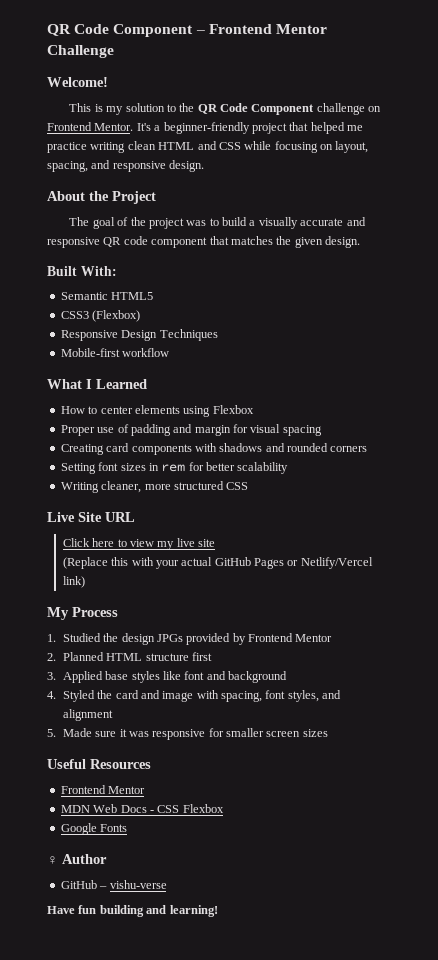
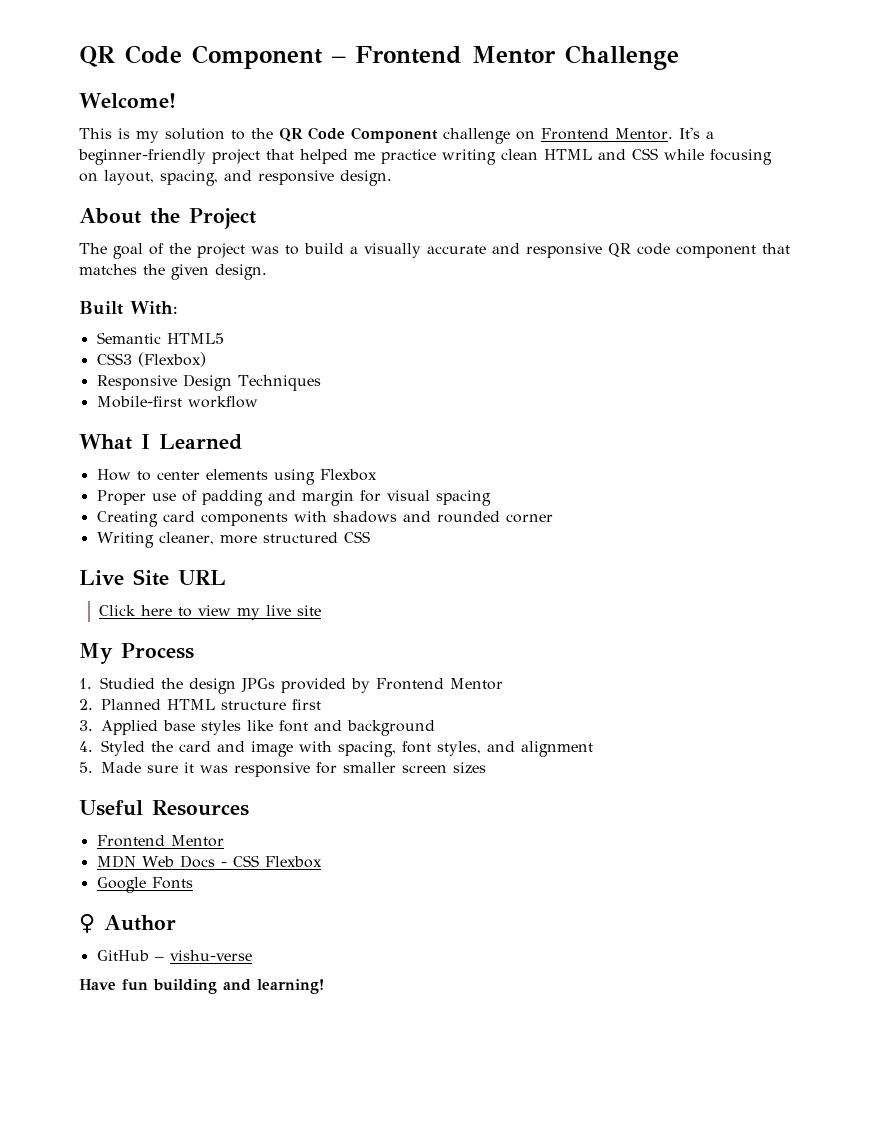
- Creating card components with shadows and rounded corners
- Setting font sizes in rem for better scalability
+ Creating card components with shadows and rounded corner
- (Replace this with your actual GitHub Pages or Netlify/Vercel link)

